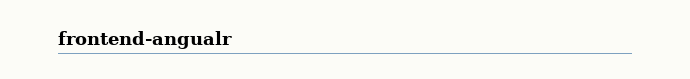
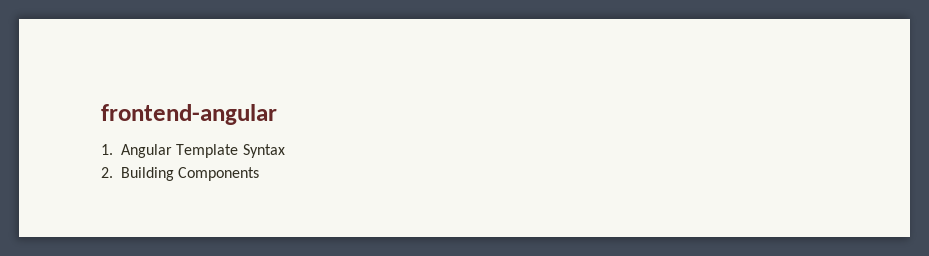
- frontend-angualr
+ frontend-angular
+ 1. Angular Template Syntax
+ 2. Building Components

